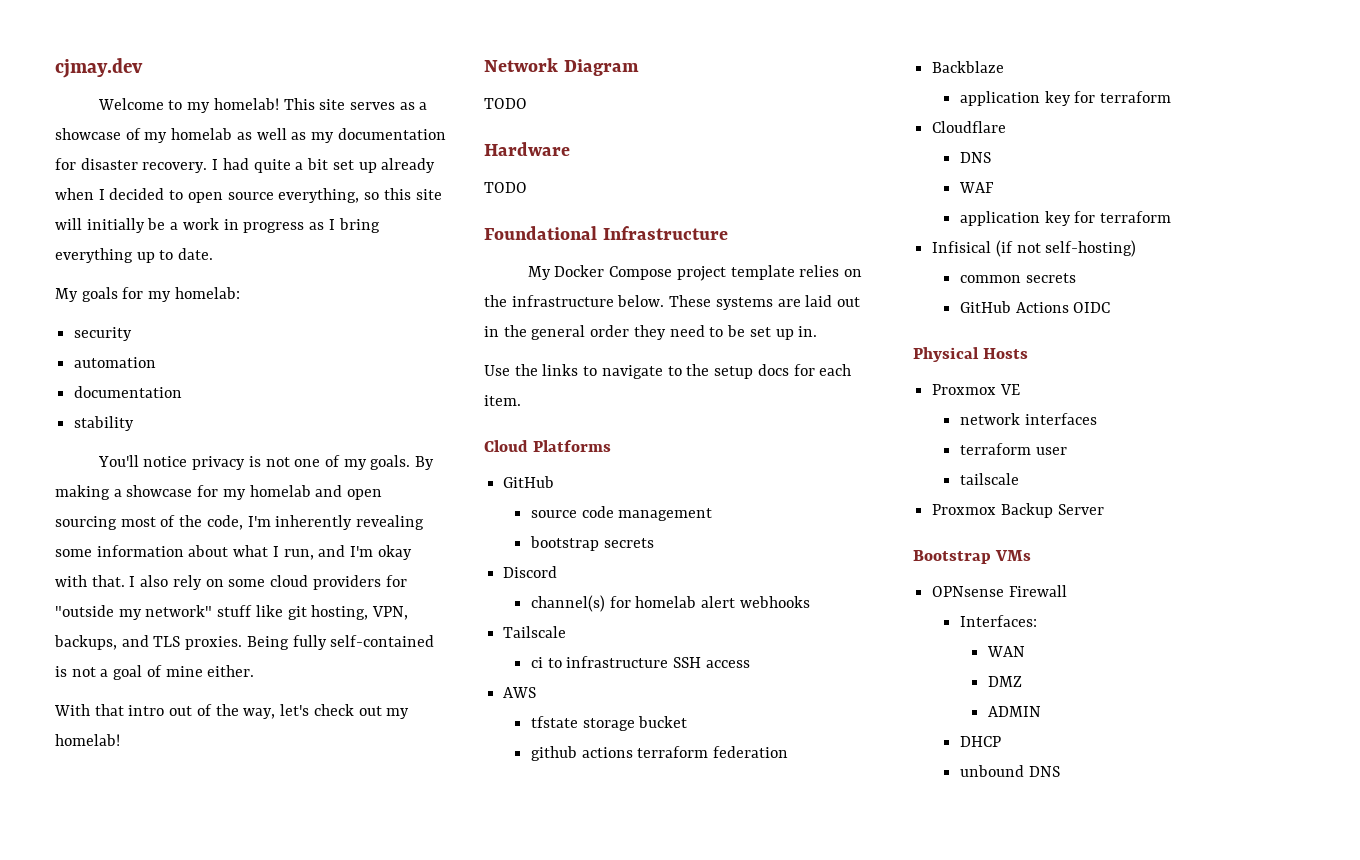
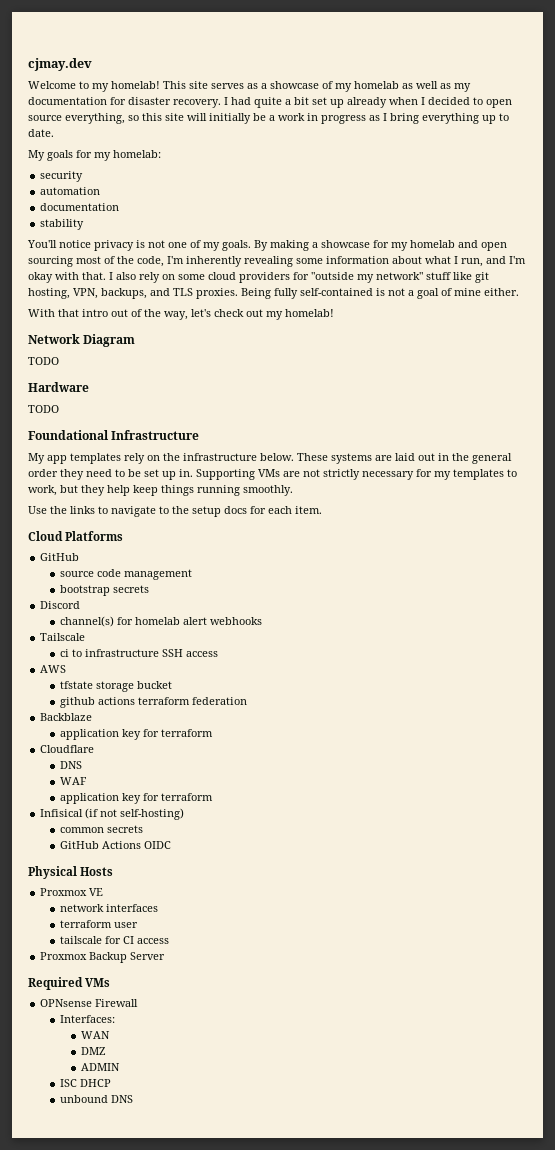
- My Docker Compose project template relies on the infrastructure below.
+ My app templates rely on the infrastructure below.
+ Supporting VMs are not strictly necessary for my templates to work, but they help keep things running smoothly.
- tailscale
+ tailscale for CI access
- Bootstrap VMs
+ Required VMs
- DHCP
+ ISC DHCP

